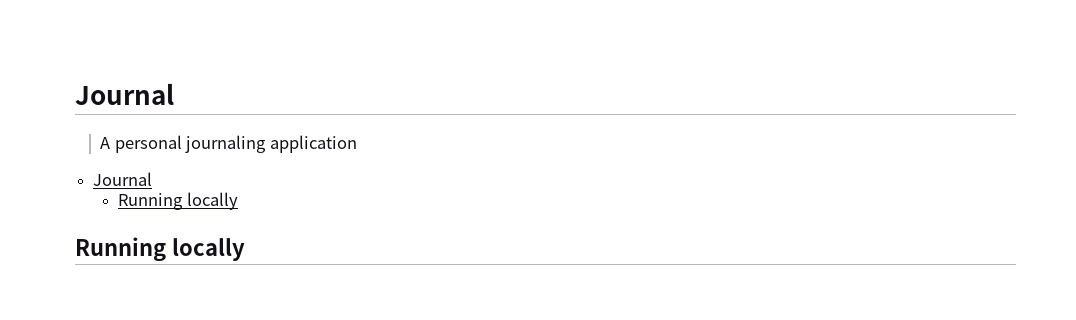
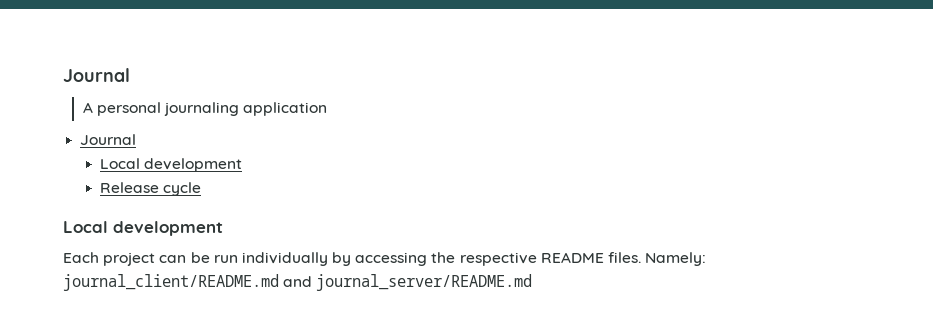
  A personal journaling application
  Journal
- Running locally
- Running locally
+ Local development
+ Release cycle
+ Local development
+ Each project can be run individually by accessing the respective README files. Namely: journal_client/README.md and journal_server/README.md

